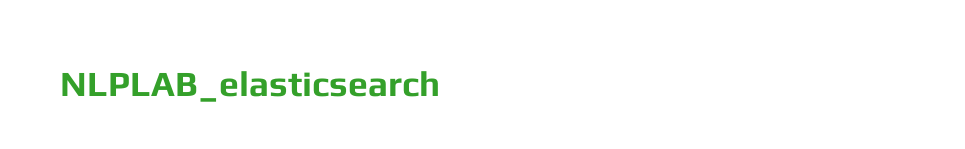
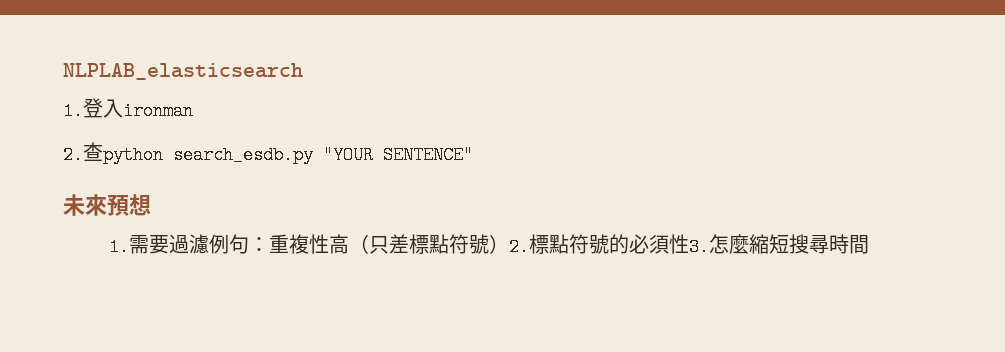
+ 1.登入ironman
+ 2.查python search_esdb.py "YOUR SENTENCE"
+ 未來預想
+ 1.需要過濾例句：重複性高（只差標點符號）2.標點符號的必須性3.怎麼縮短搜尋時間

